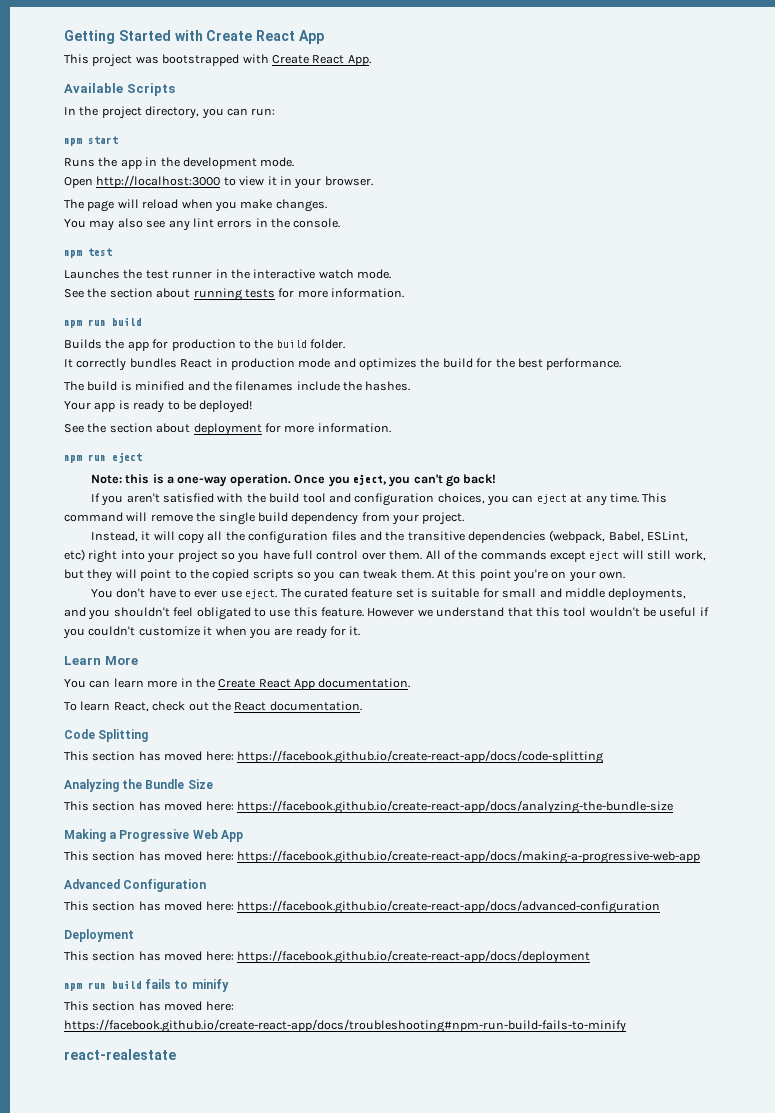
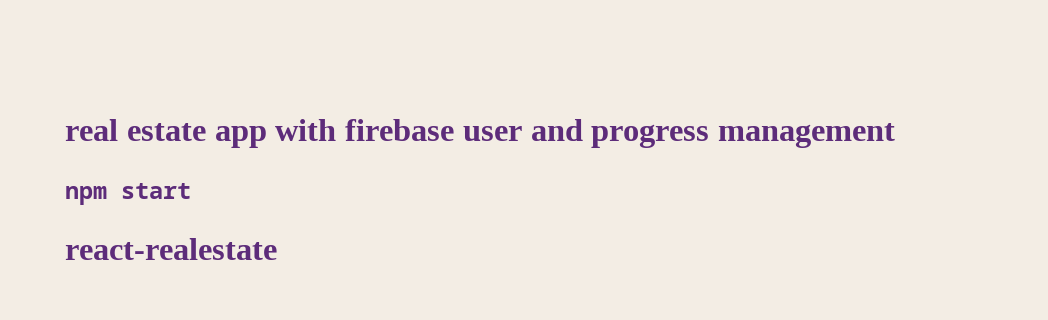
- Getting Started with Create React App
- This project was bootstrapped with Create React App.
- Available Scripts
- In the project directory, you can run:
+ real estate app with firebase user and progress management
  npm start
- Runs the app in the development mode.
- Open http://localhost:3000 to view it in your browser.
- The page will reload when you make changes.
- You may also see any lint errors in the console.
- npm test
- Launches the test runner in the interactive watch mode.
- See the section about running tests for more information.
- npm run build
- Builds the app for production to the build folder.
- It correctly bundles React in production mode and optimizes the build for the best performance.
- The build is minified and the filenames include the hashes.
- Your app is ready to be deployed!
- See the section about deployment for more information.
- npm run eject
- Note: this is a one-way operation. Once you eject, you can't go back!
- If you aren't satisfied with the build tool and configuration choices, you can eject at any time. This command will remove the single build dependency from your project.
- Instead, it will copy all the configuration files and the transitive dependencies (webpack, Babel, ESLint, etc) right into your project so you have full control over them. All of the commands except eject will still work, but they will point to the copied scripts so you can tweak them. At this point you're on your own.
- You don't have to ever use eject. The curated feature set is suitable for small and middle deployments, and you shouldn't feel obligated to use this feature. However we understand that this tool wouldn't be useful if you couldn't customize it when you are ready for it.
- Learn More
- You can learn more in the Create React App documentation.
- To learn React, check out the React documentation.
- Code Splitting
- This section has moved here: https://facebook.github.io/create-react-app/docs/code-splitting
- Analyzing the Bundle Size
- This section has moved here: https://facebook.github.io/create-react-app/docs/analyzing-the-bundle-size
- Making a Progressive Web App
- This section has moved here: https://facebook.github.io/create-react-app/docs/making-a-progressive-web-app
- Advanced Configuration
- This section has moved here: https://facebook.github.io/create-react-app/docs/advanced-configuration
- Deployment
- This section has moved here: https://facebook.github.io/create-react-app/docs/deployment
- npm run build fails to minify
- This section has moved here: https://facebook.github.io/create-react-app/docs/troubleshooting#npm-run-build-fails-to-minify

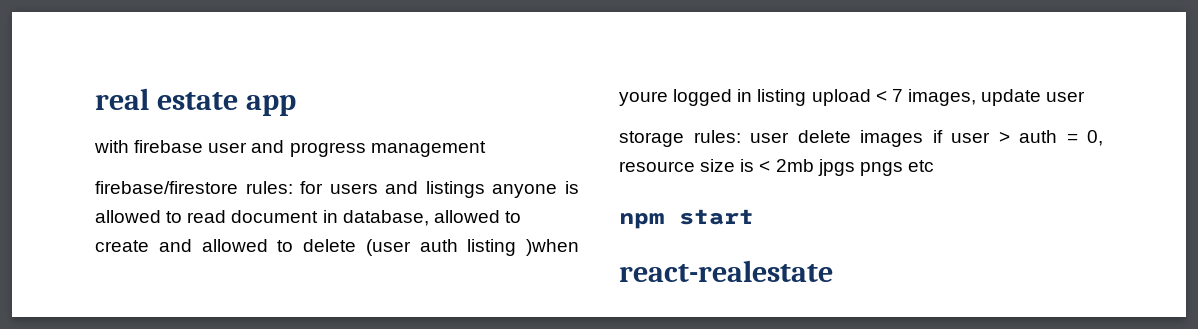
- real estate app with firebase user and progress management
+ real estate app
+ with firebase user and progress management
+ firebase/firestore rules: for users and listings anyone is allowed to read document in database, allowed to create and allowed to delete (user auth listing )when youre logged in listing upload < 7 images, update user
+ storage rules: user delete images if user > auth = 0, resource size is < 2mb jpgs pngs etc

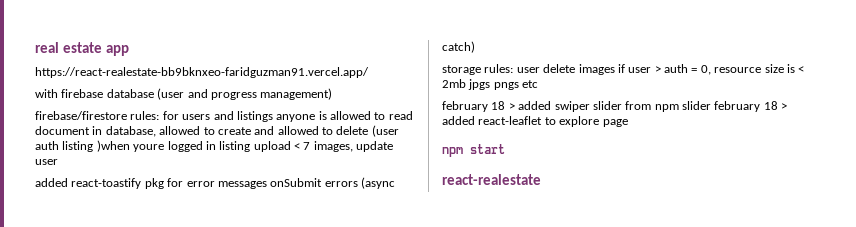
+ https://react-realestate-bb9bknxeo-faridguzman91.vercel.app/
- with firebase user and progress management
+ with firebase database (user and progress management)
+ added react-toastify pkg for error messages onSubmit errors (async catch)
+ february 18 > added swiper slider from npm slider february 18 > added react-leaflet to explore page

